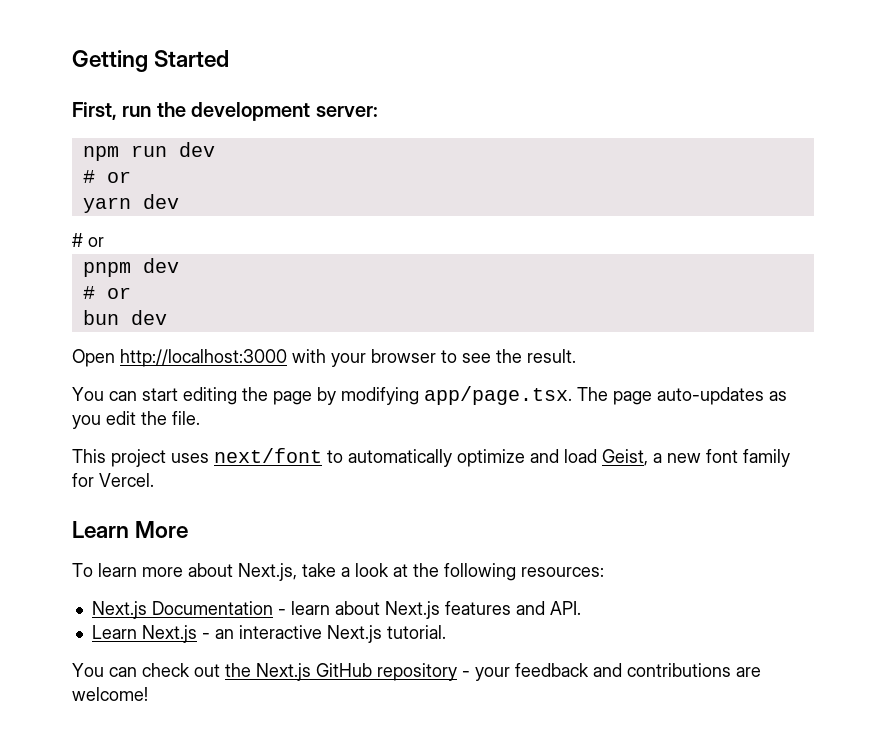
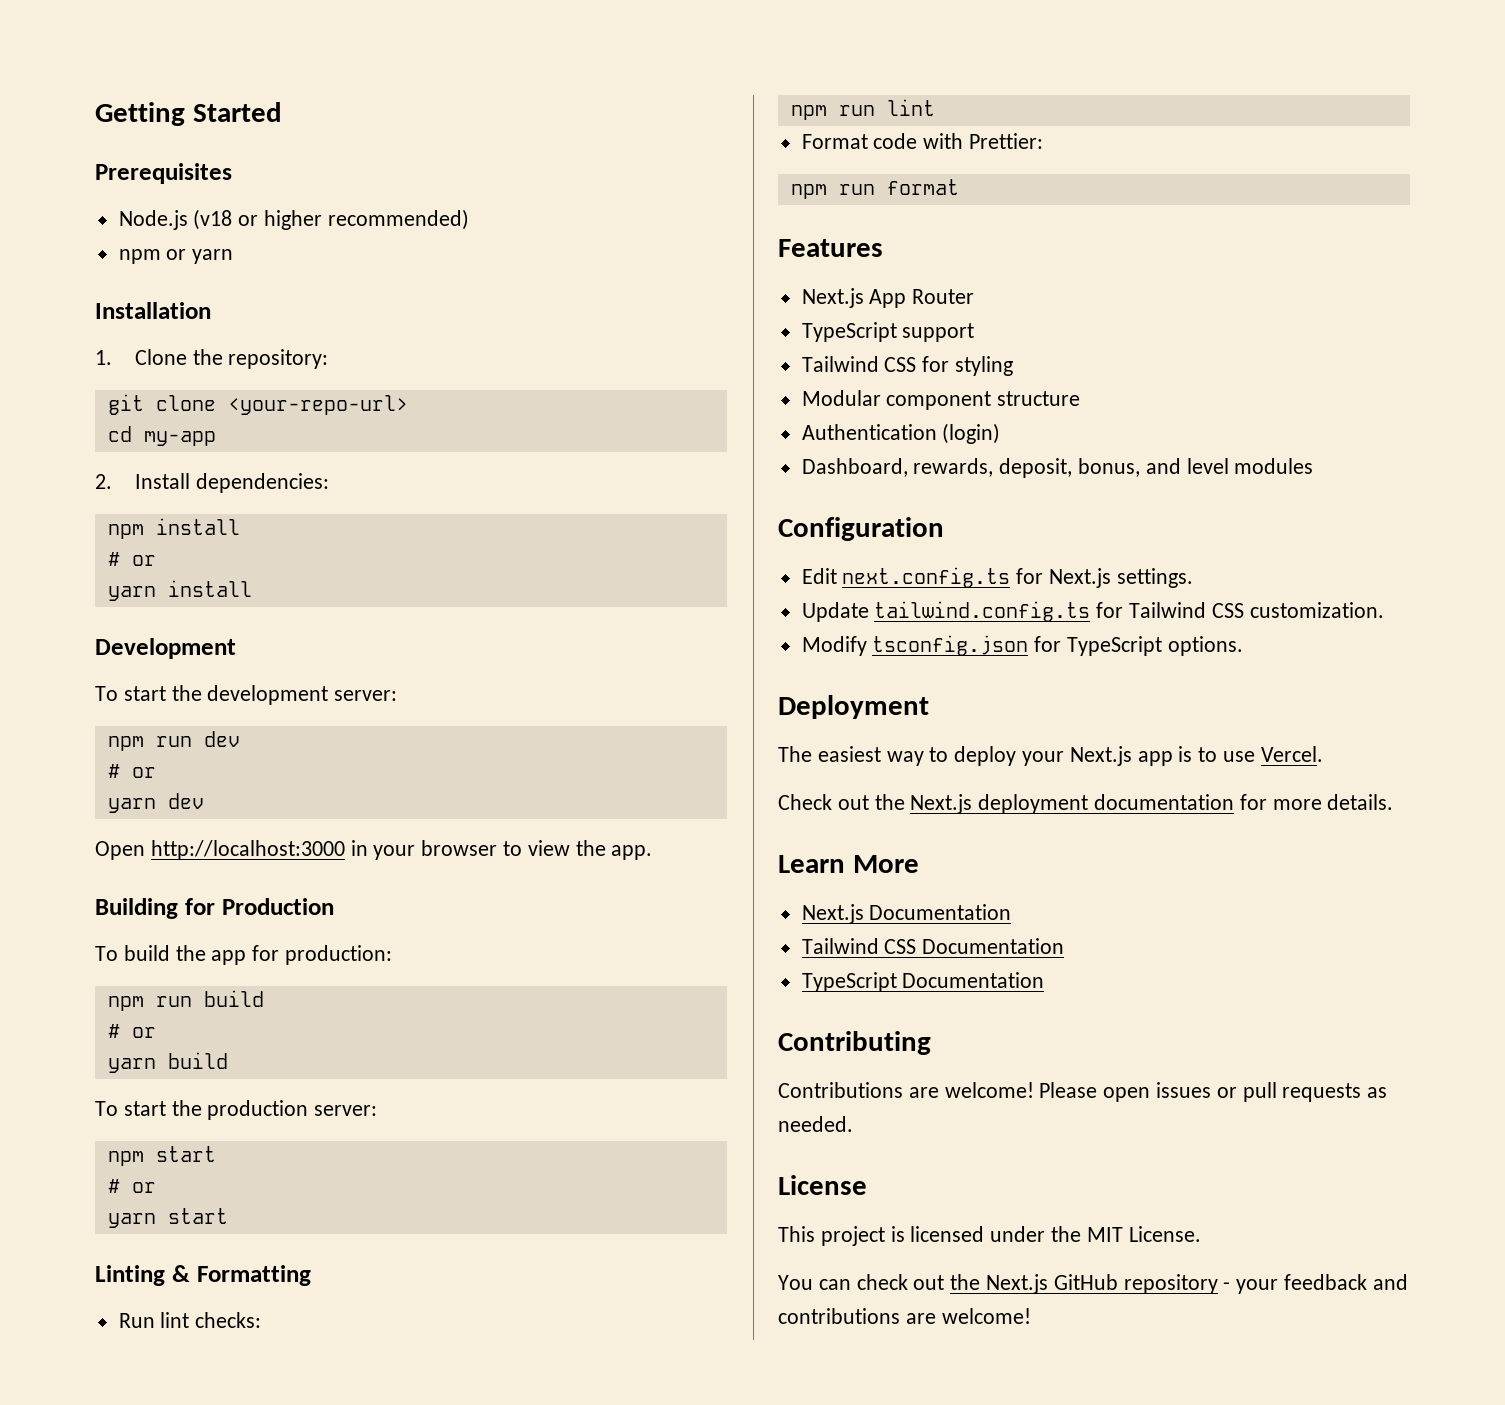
- First, run the development server:
+ Prerequisites
+ Node.js (v18 or higher recommended)
+ npm or yarn
+ Installation
+ 1. Clone the repository:
+ git clone <your-repo-url>
+ cd my-app
+ 2. Install dependencies:
+ npm install
+ # or
+ yarn install
+ Development
+ To start the development server:
  yarn dev
+ Open http://localhost:3000 in your browser to view the app.
+ Building for Production
+ To build the app for production:
+ npm run build
  # or
- pnpm dev
+ yarn build
+ To start the production server:
+ npm start
  # or
- bun dev
- Open http://localhost:3000 with your browser to see the result.
- You can start editing the page by modifying app/page.tsx. The page auto-updates as you edit the file.
- This project uses next/font to automatically optimize and load Geist, a new font family for Vercel.
+ yarn start
+ Linting & Formatting
+ Run lint checks:
+ npm run lint
+ Format code with Prettier:
+ npm run format
+ Features
+ Next.js App Router
+ TypeScript support
+ Tailwind CSS for styling
+ Modular component structure
+ Authentication (login)
+ Dashboard, rewards, deposit, bonus, and level modules
+ Configuration
+ Edit next.config.ts for Next.js settings.
+ Update tailwind.config.ts for Tailwind CSS customization.
+ Modify tsconfig.json for TypeScript options.
+ Deployment
+ The easiest way to deploy your Next.js app is to use Vercel.
+ Check out the Next.js deployment documentation for more details.
  Learn More
- To learn more about Next.js, take a look at the following resources:
- Next.js Documentation - learn about Next.js features and API.
- Learn Next.js - an interactive Next.js tutorial.
+ Next.js Documentation
+ Tailwind CSS Documentation
+ TypeScript Documentation
+ Contributing
+ Contributions are welcome! Please open issues or pull requests as needed.
+ License
+ This project is licensed under the MIT License.

